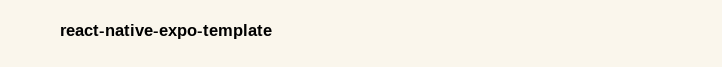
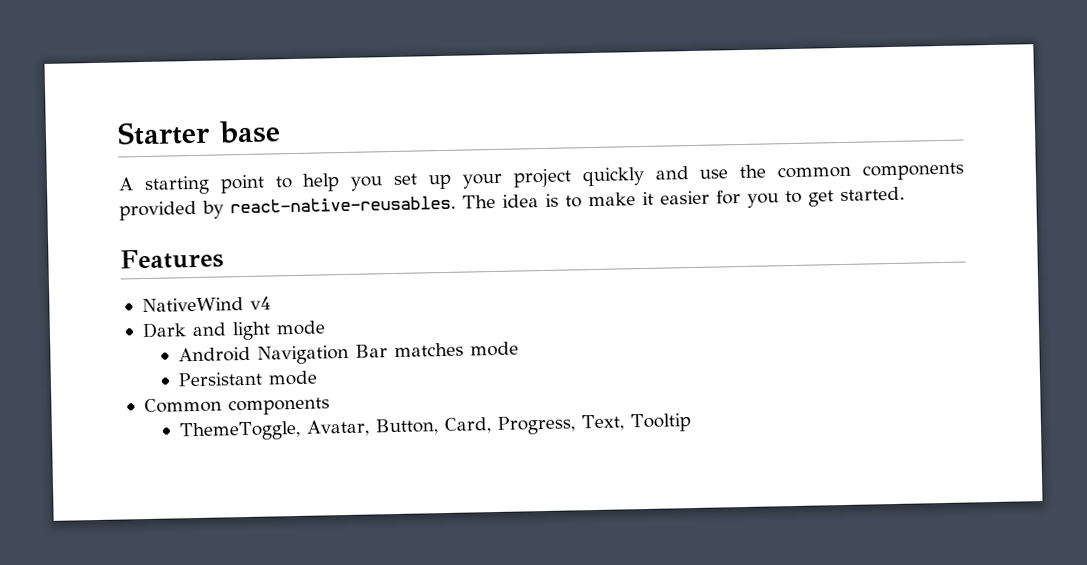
- react-native-expo-template
+ Starter base
+ A starting point to help you set up your project quickly and use the common components provided by react-native-reusables. The idea is to make it easier for you to get started.
+ Features
+ NativeWind v4
+ Dark and light mode
+ Android Navigation Bar matches mode
+ Persistant mode
+ Common components
+ ThemeToggle, Avatar, Button, Card, Progress, Text, Tooltip

